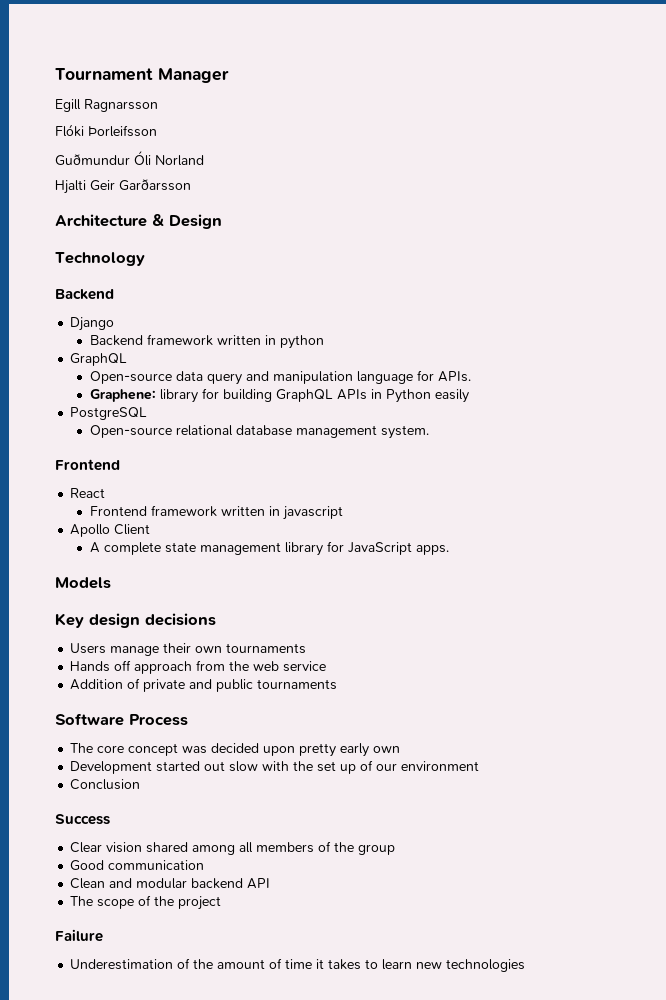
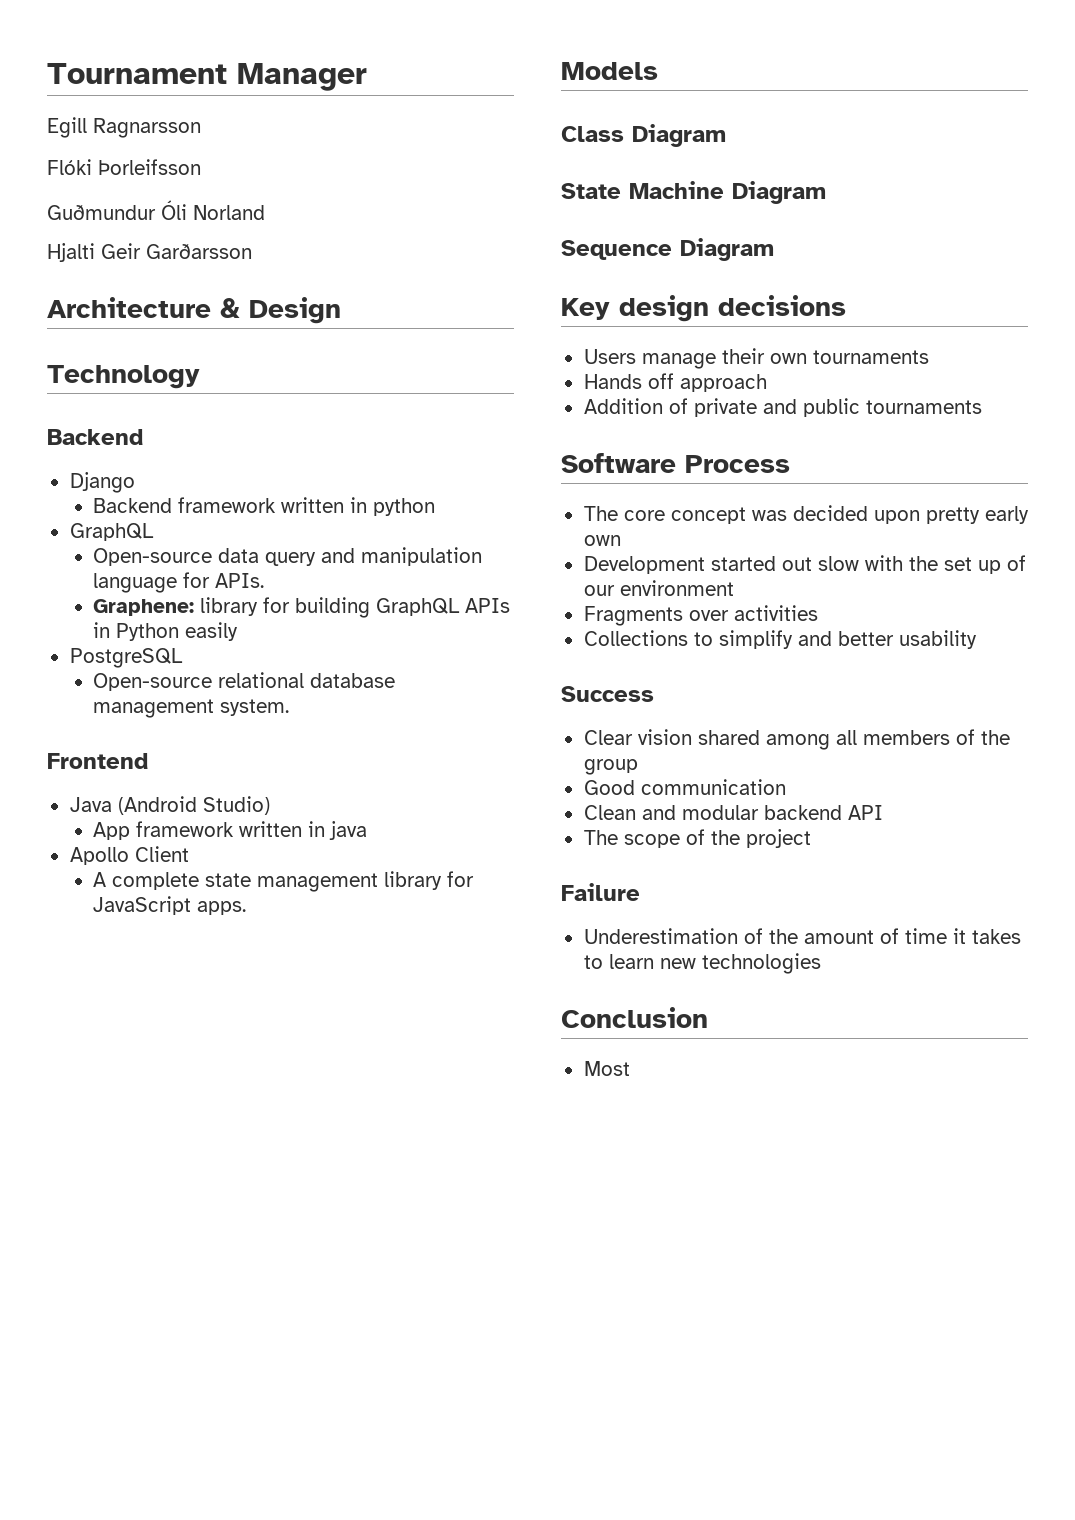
- React
- Frontend framework written in javascript
+ Java (Android Studio)
+ App framework written in java
+ Class Diagram
+ State Machine Diagram
+ Sequence Diagram
- Hands off approach from the web service
+ Hands off approach
- Conclusion
+ Fragments over activities
+ Collections to simplify and better usability
+ Conclusion
+ Most

